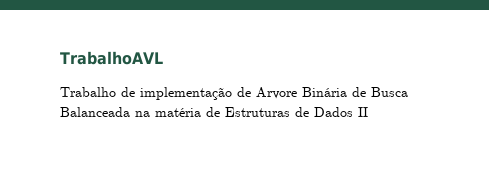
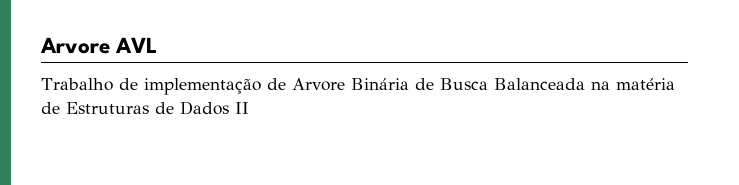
- TrabalhoAVL
+ Arvore AVL

